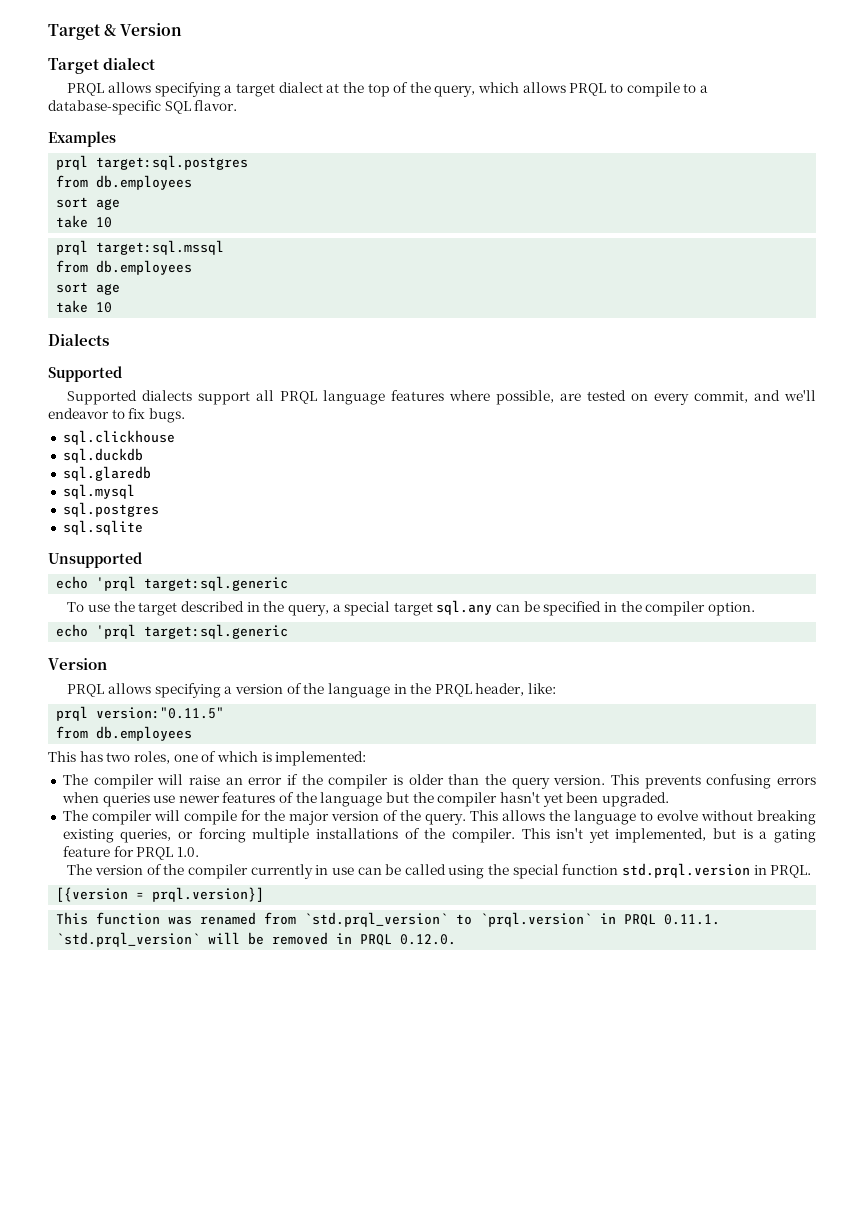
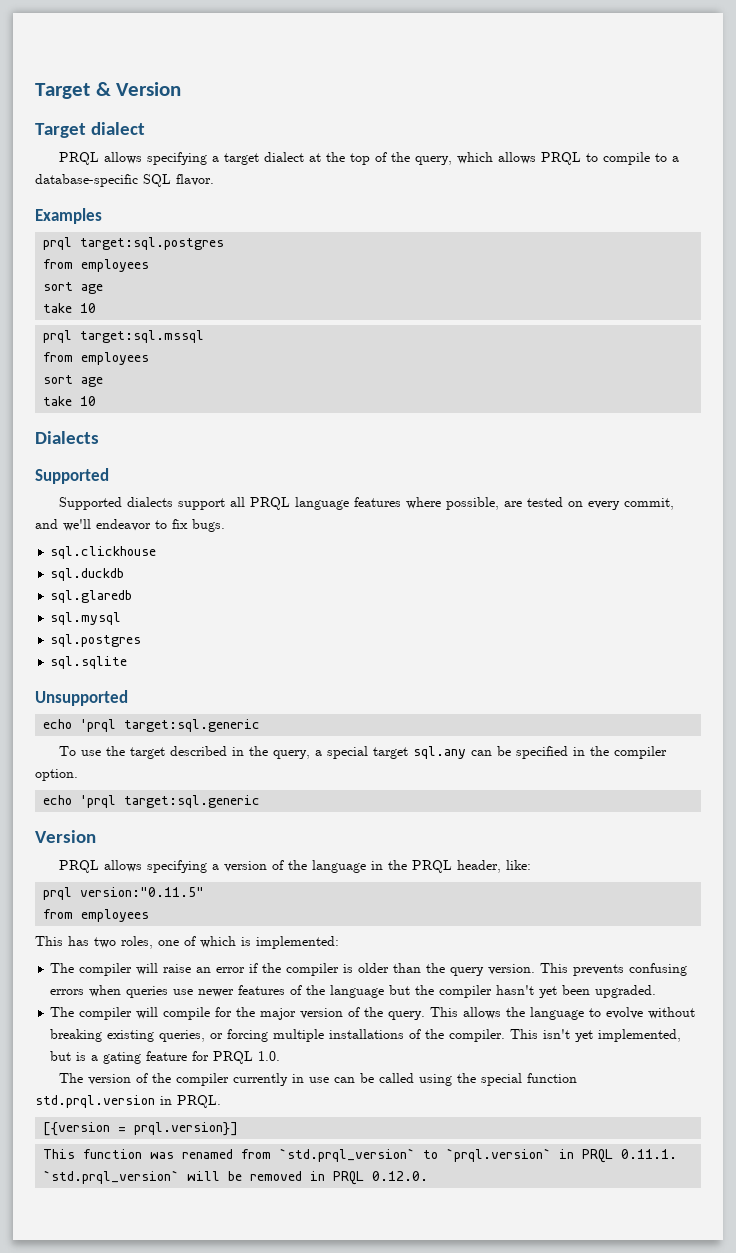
  prql target:sql.postgres
- from db.employees
+ from employees
  prql target:sql.mssql
- from db.employees
+ from employees
  prql version:"0.11.5"
- from db.employees
+ from employees

